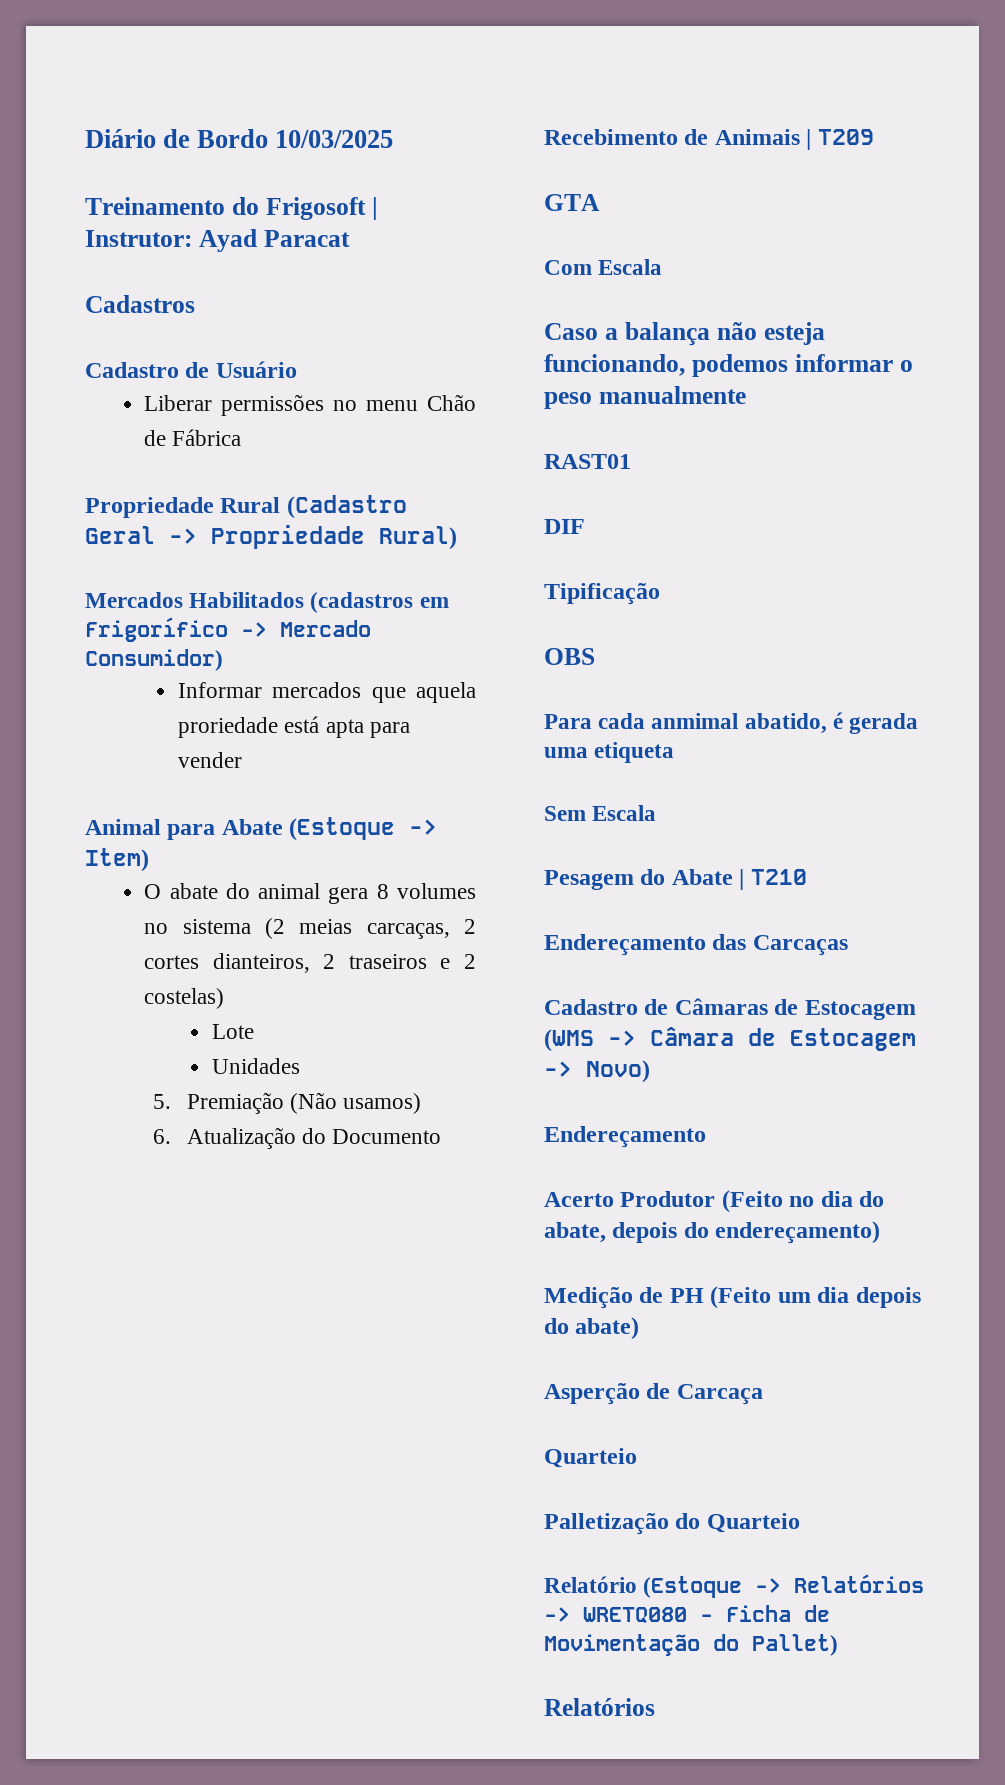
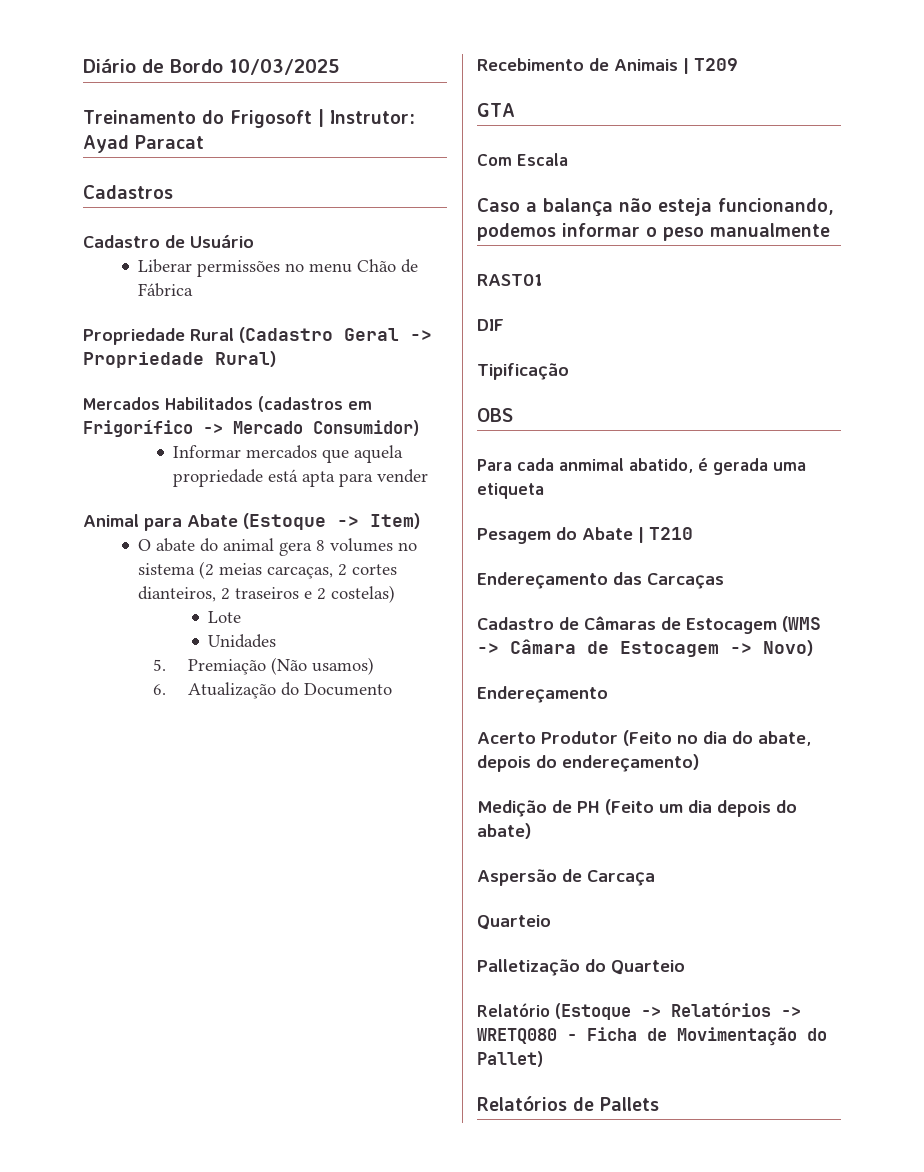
- Informar mercados que aquela proriedade está apta para vender
+ Informar mercados que aquela propriedade está apta para vender
- Sem Escala
- Asperção de Carcaça
+ Aspersão de Carcaça
  Relatório (Estoque -> Relatórios -> WRETQ080 - Ficha de Movimentação do Pallet)
- Relatórios
+ Relatórios de Pallets

